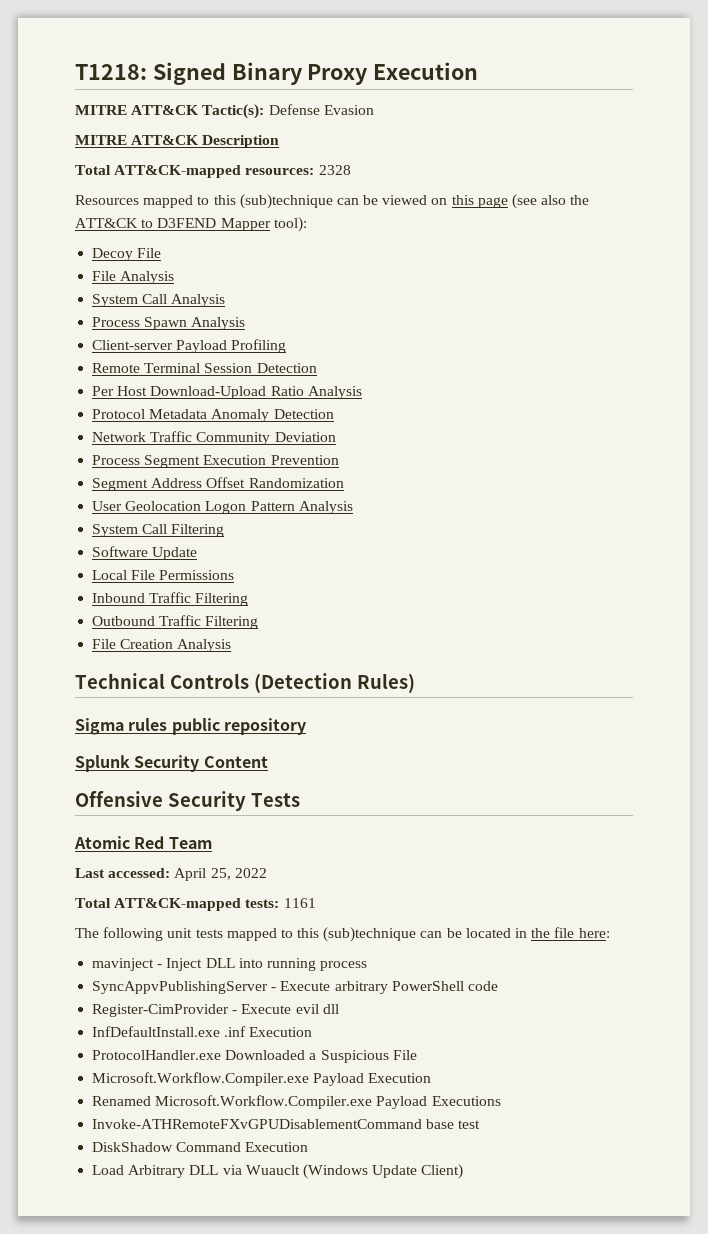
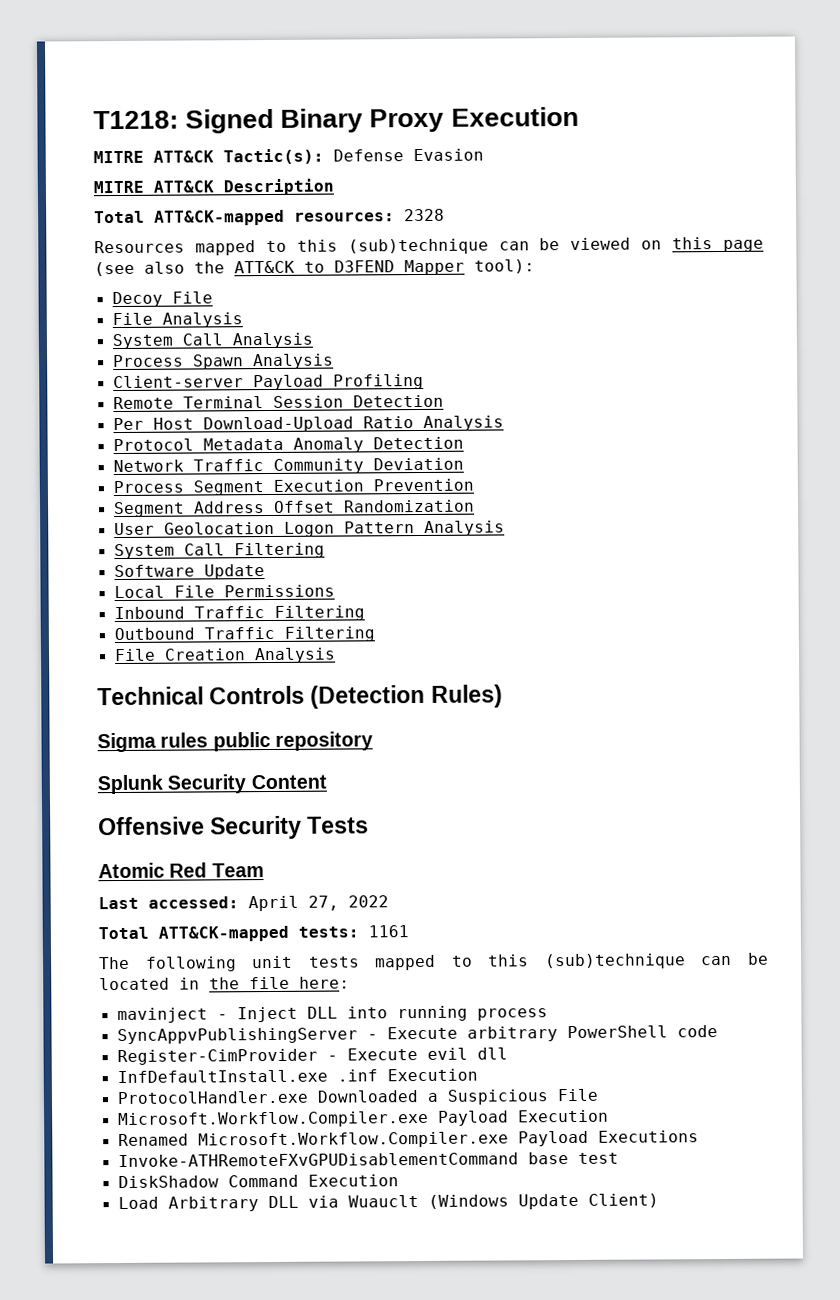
- Last accessed: April 25, 2022
+ Last accessed: April 27, 2022

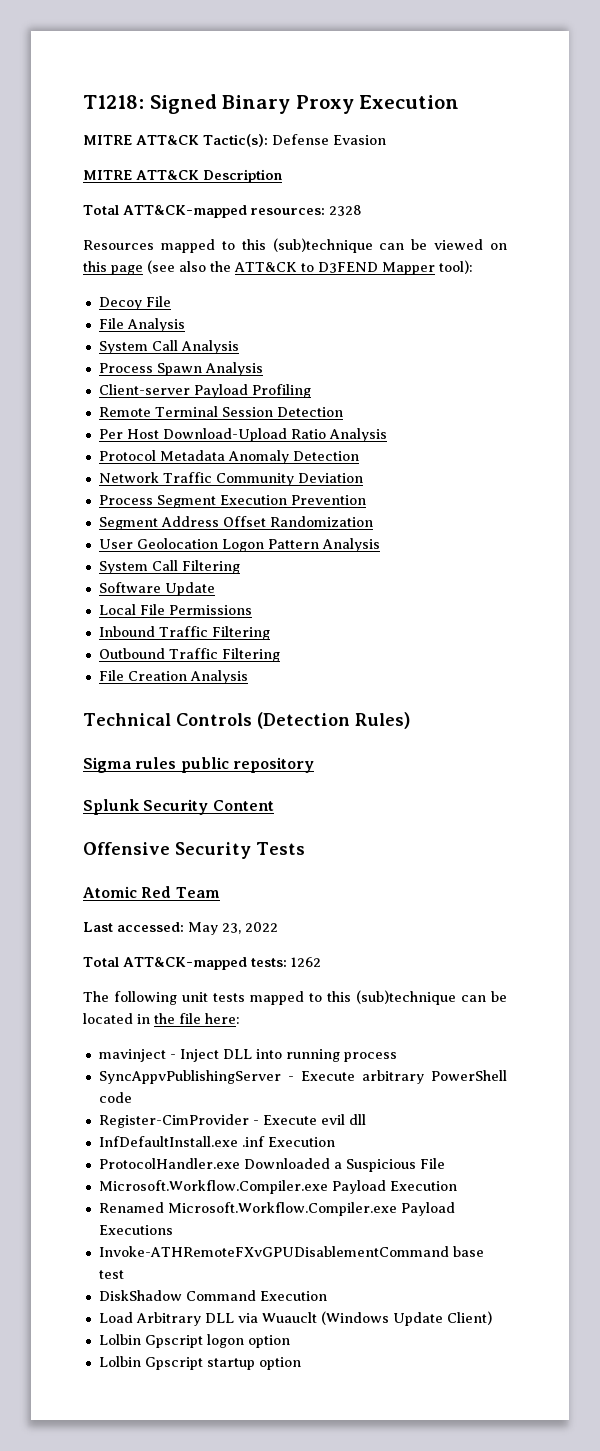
- Last accessed: April 27, 2022
+ Last accessed: May 23, 2022
- Total ATT&CK-mapped tests: 1161
+ Total ATT&CK-mapped tests: 1262
+ Lolbin Gpscript logon option
+ Lolbin Gpscript startup option

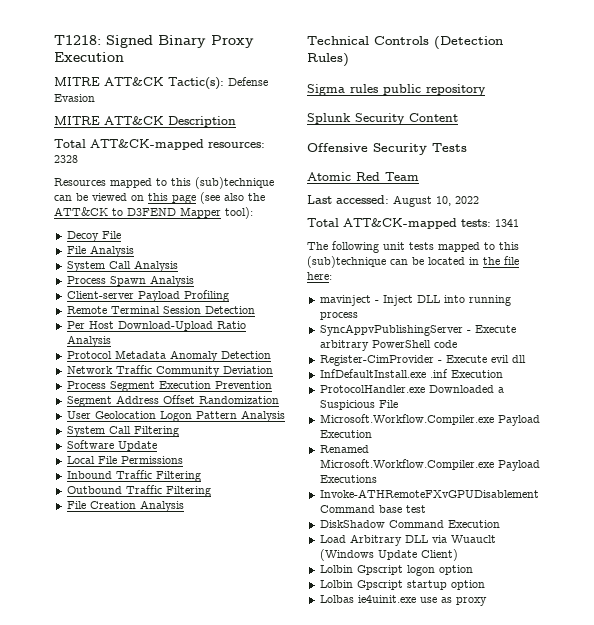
- Last accessed: May 23, 2022
+ Last accessed: August 10, 2022
- Total ATT&CK-mapped tests: 1262
+ Total ATT&CK-mapped tests: 1341
+ Lolbas ie4uinit.exe use as proxy

